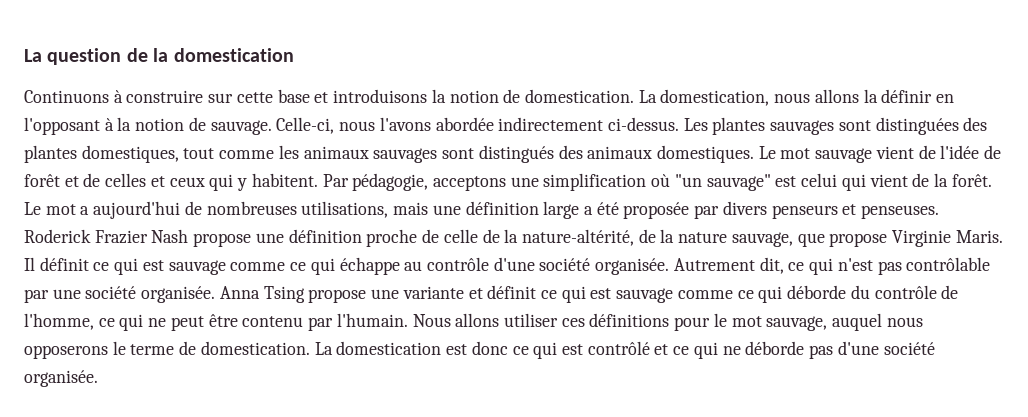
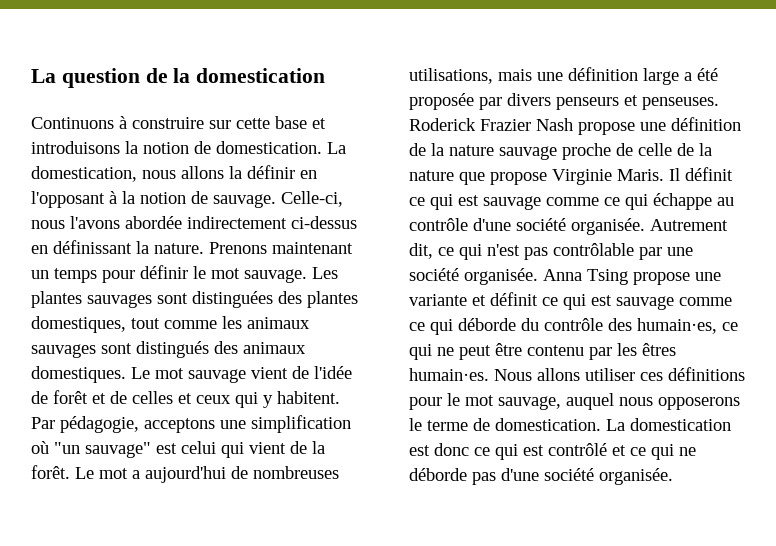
- Celle-ci, nous l'avons abordée indirectement ci-dessus.
+ Celle-ci, nous l'avons abordée indirectement ci-dessus en définissant la nature. Prenons maintenant un temps pour définir le mot sauvage.
- Roderick Frazier Nash propose une définition proche de celle de la nature-altérité, de la nature sauvage, que propose Virginie Maris.
+ Roderick Frazier Nash propose une définition de la nature sauvage proche de celle de la nature que propose Virginie Maris.
- Anna Tsing propose une variante et définit ce qui est sauvage comme ce qui déborde du contrôle de l'homme, ce qui ne peut être contenu par l'humain.
+ Anna Tsing propose une variante et définit ce qui est sauvage comme ce qui déborde du contrôle des humain·es, ce qui ne peut être contenu par les êtres humain·es.

